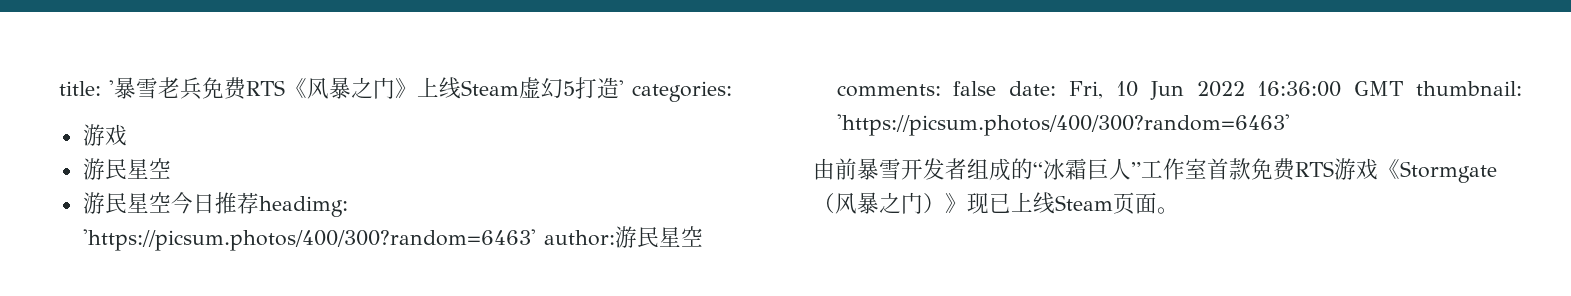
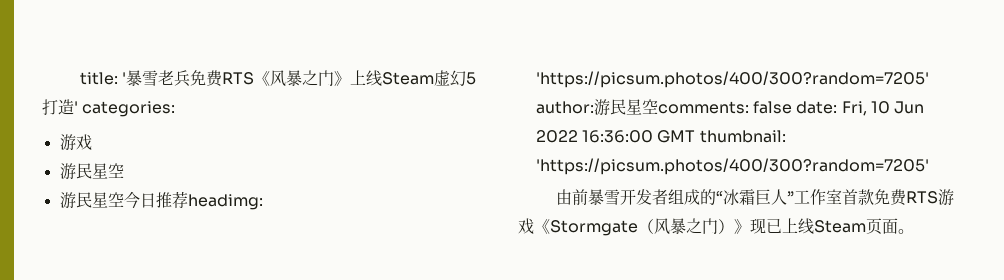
- 游民星空今日推荐headimg: 'https://picsum.photos/400/300?random=6463' author:游民星空comments: false date: Fri, 10 Jun 2022 16:36:00 GMT thumbnail: 'https://picsum.photos/400/300?random=6463'
+ 游民星空今日推荐headimg: 'https://picsum.photos/400/300?random=7205' author:游民星空comments: false date: Fri, 10 Jun 2022 16:36:00 GMT thumbnail: 'https://picsum.photos/400/300?random=7205'

